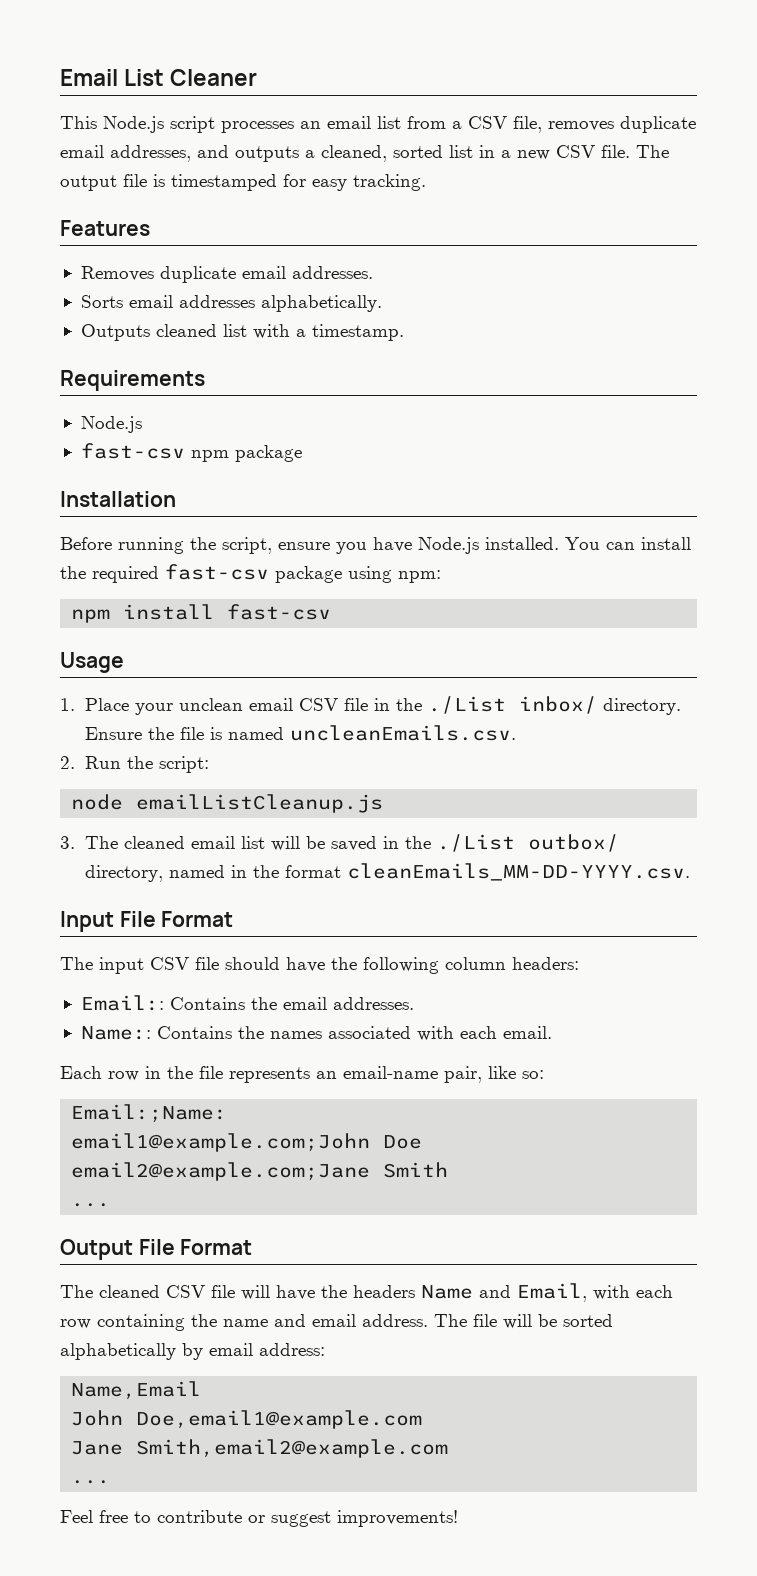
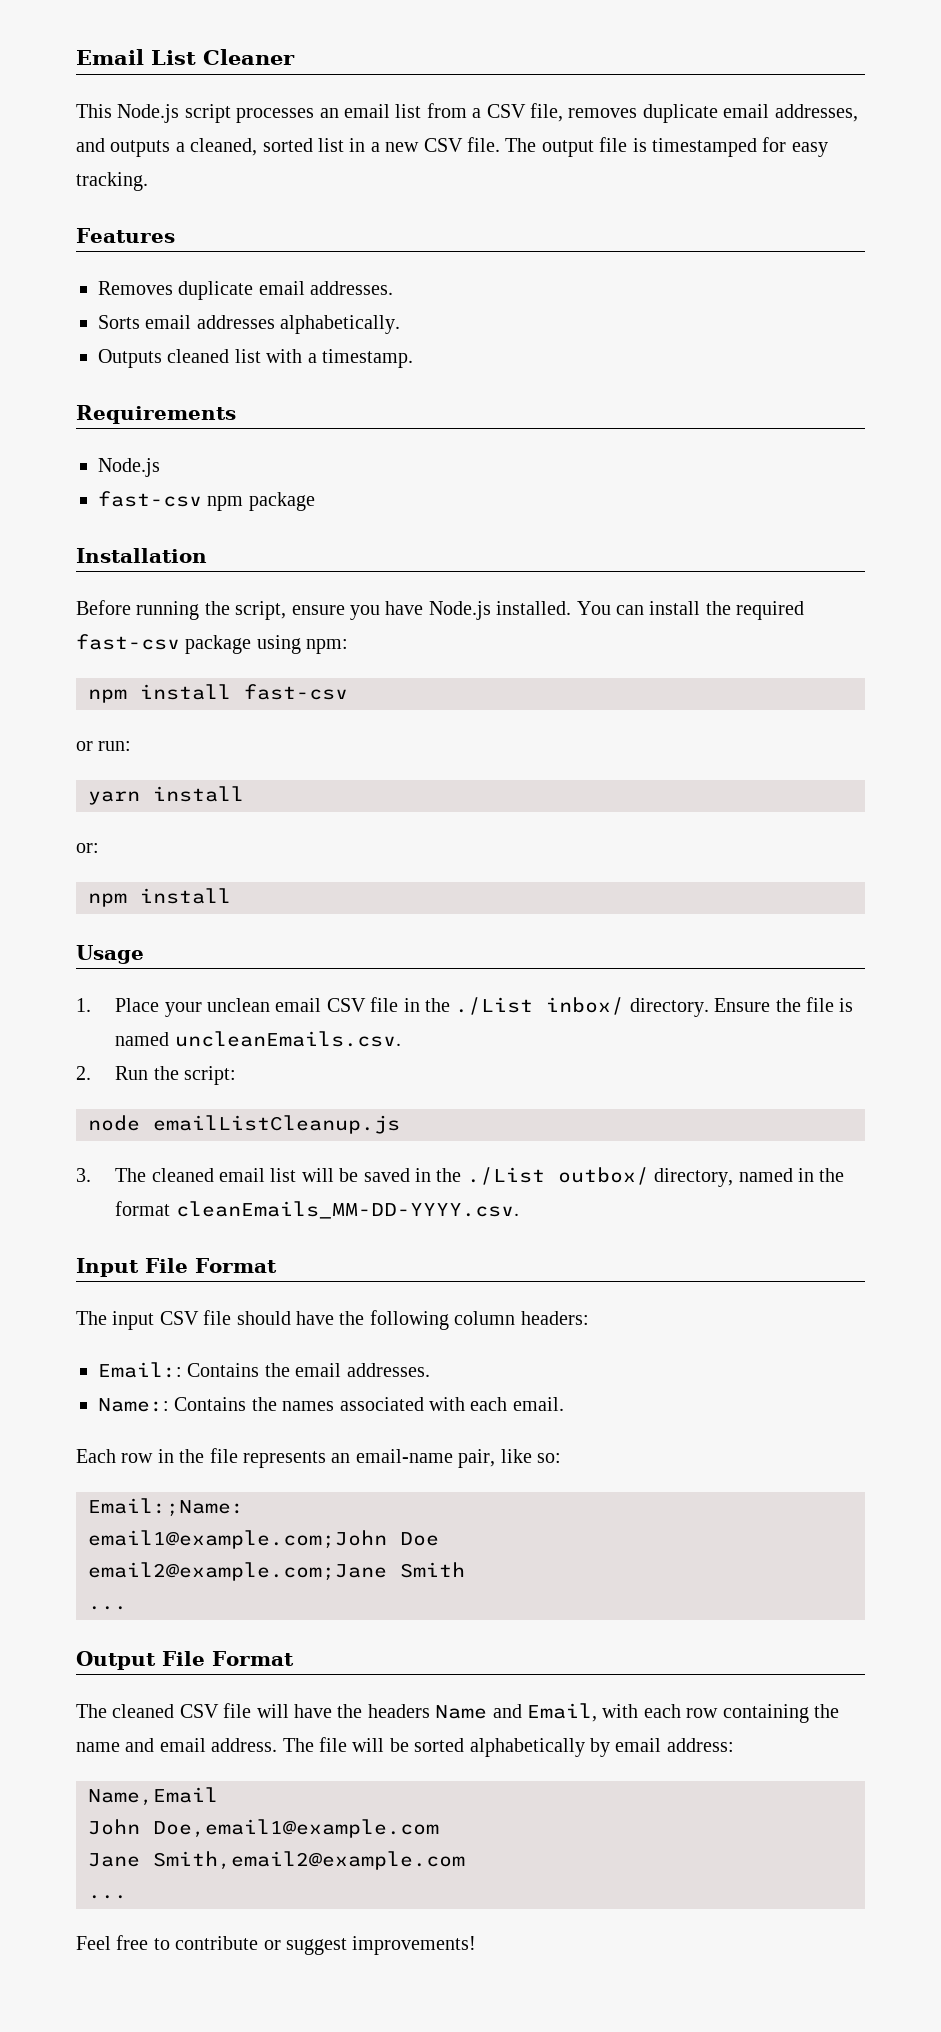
+ or run:
+ yarn install
+ or:
+ npm install

